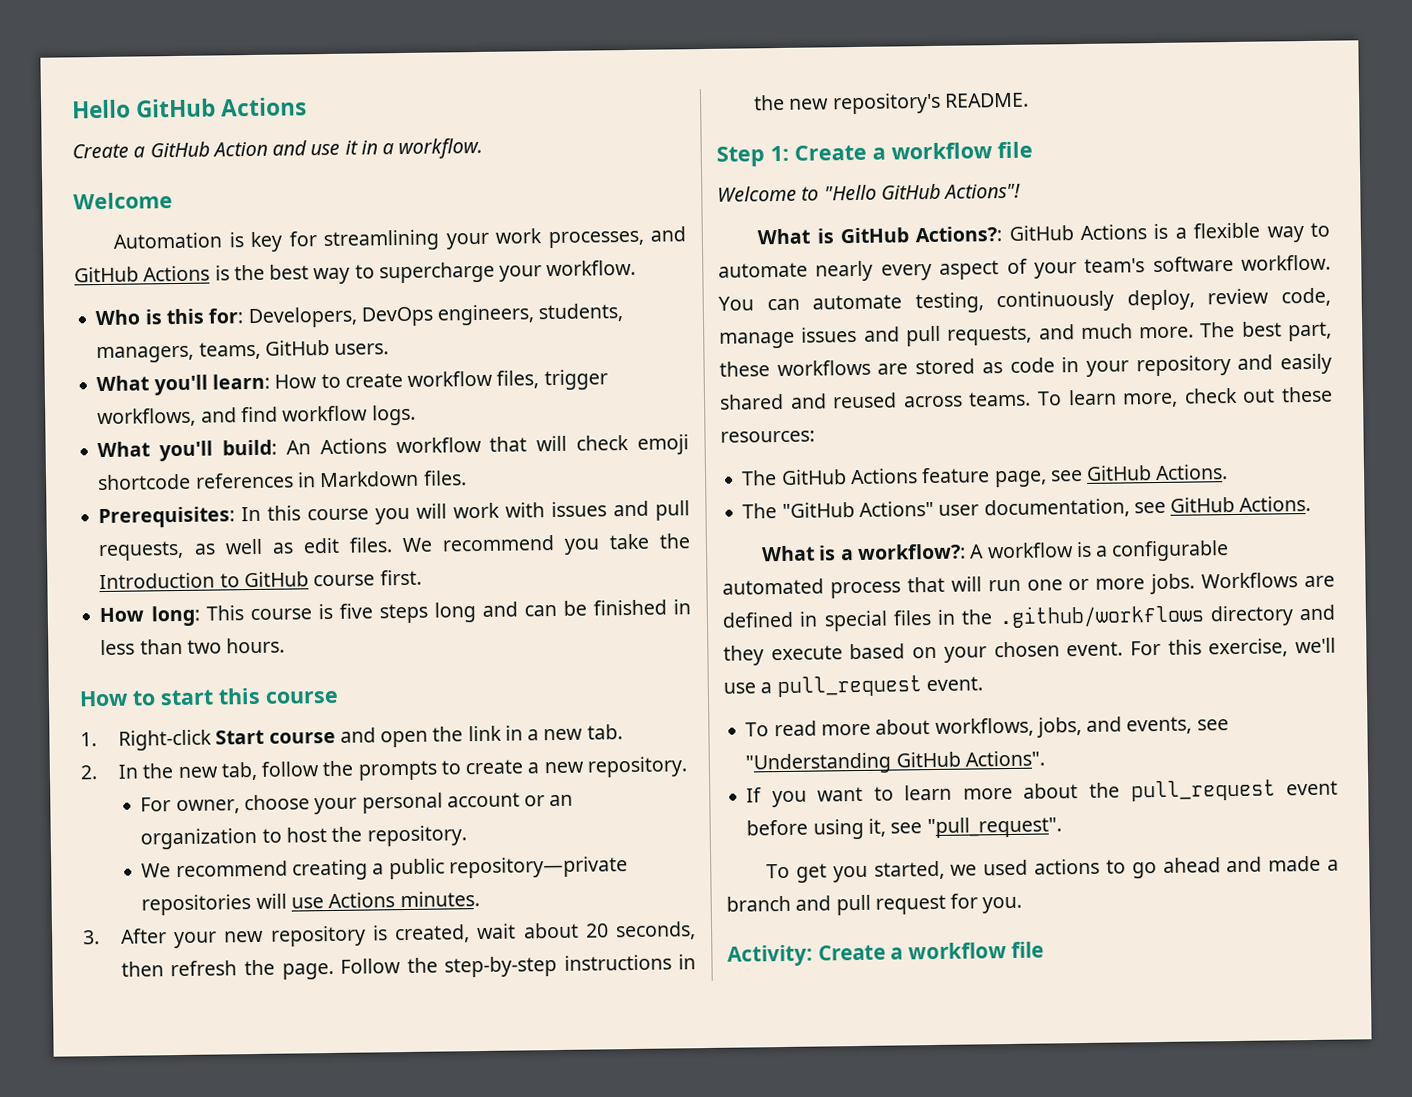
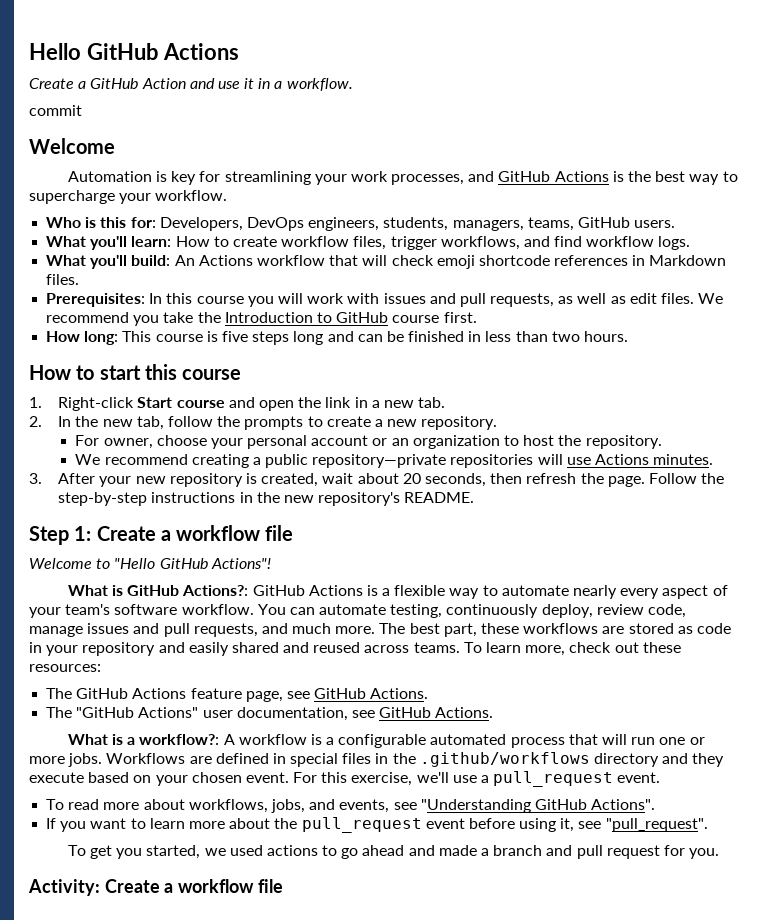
+ commit

